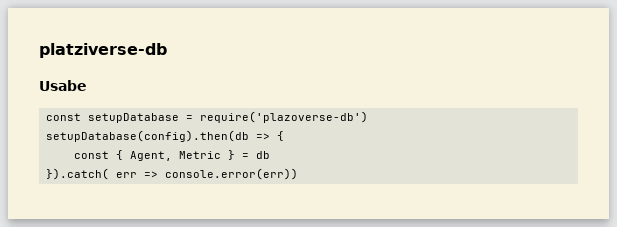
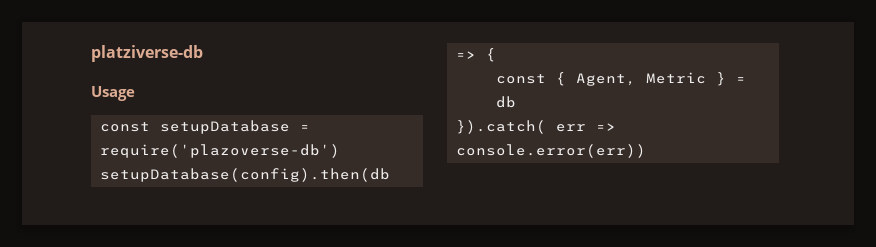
- Usabe
+ Usage

